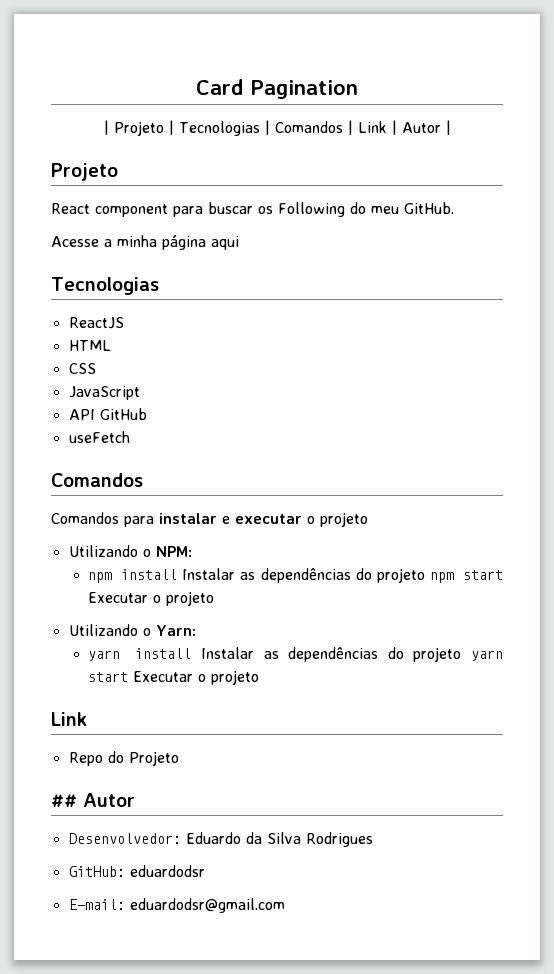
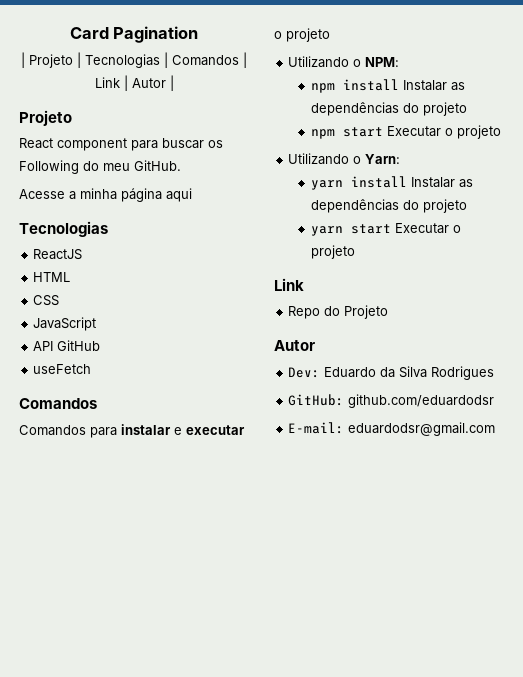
- npm install Instalar as dependências do projeto npm start Executar o projeto
+ npm install Instalar as dependências do projeto
+ npm start Executar o projeto
- yarn install Instalar as dependências do projeto yarn start Executar o projeto
+ yarn install Instalar as dependências do projeto
+ yarn start Executar o projeto
  Repo do Projeto
- ## Autor
+ Autor
- Desenvolvedor: Eduardo da Silva Rodrigues
+ Dev: Eduardo da Silva Rodrigues
- GitHub: eduardodsr
+ GitHub: github.com/eduardodsr

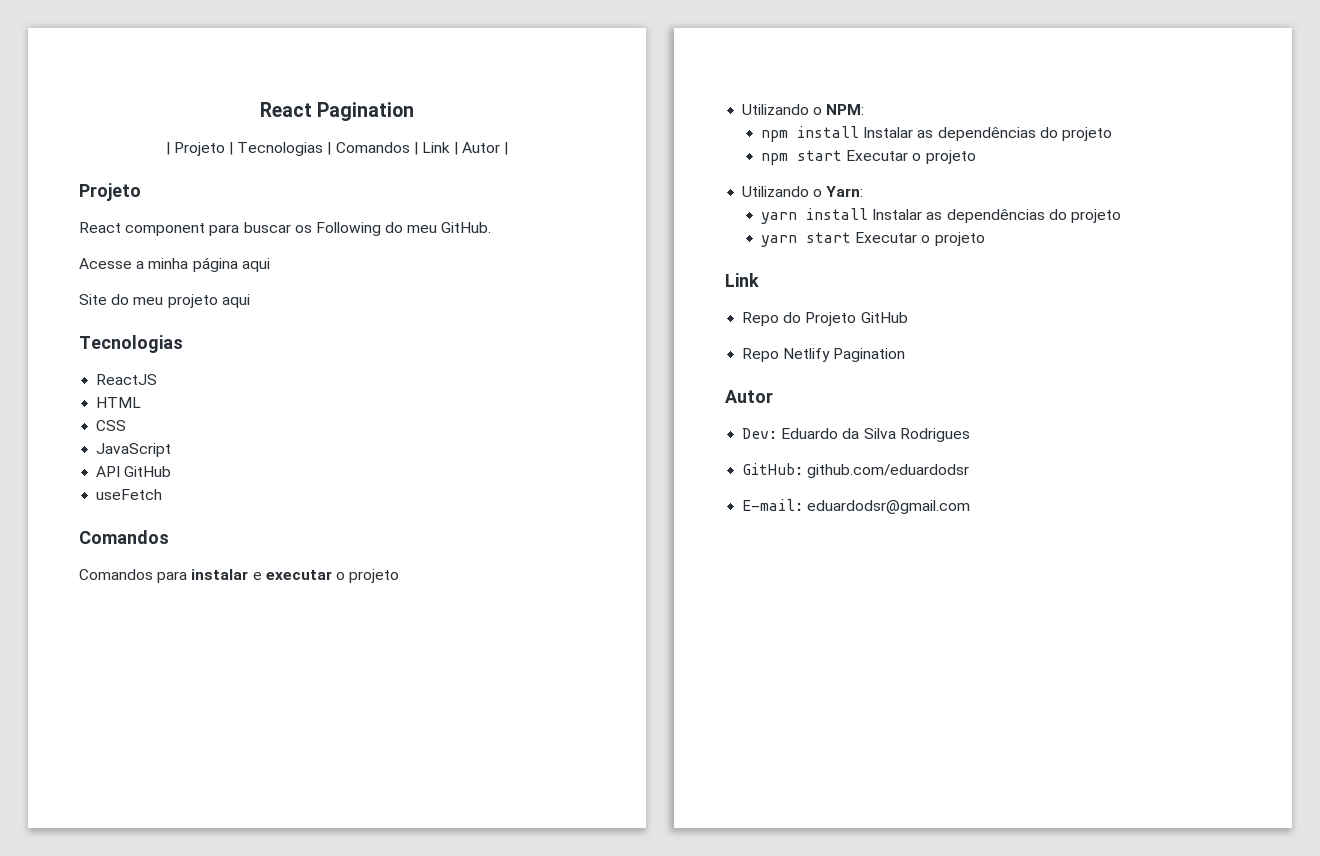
- Card Pagination
+ React Pagination
+ Site do meu projeto aqui
- Repo do Projeto
+ Repo do Projeto GitHub
+ Repo Netlify Pagination

